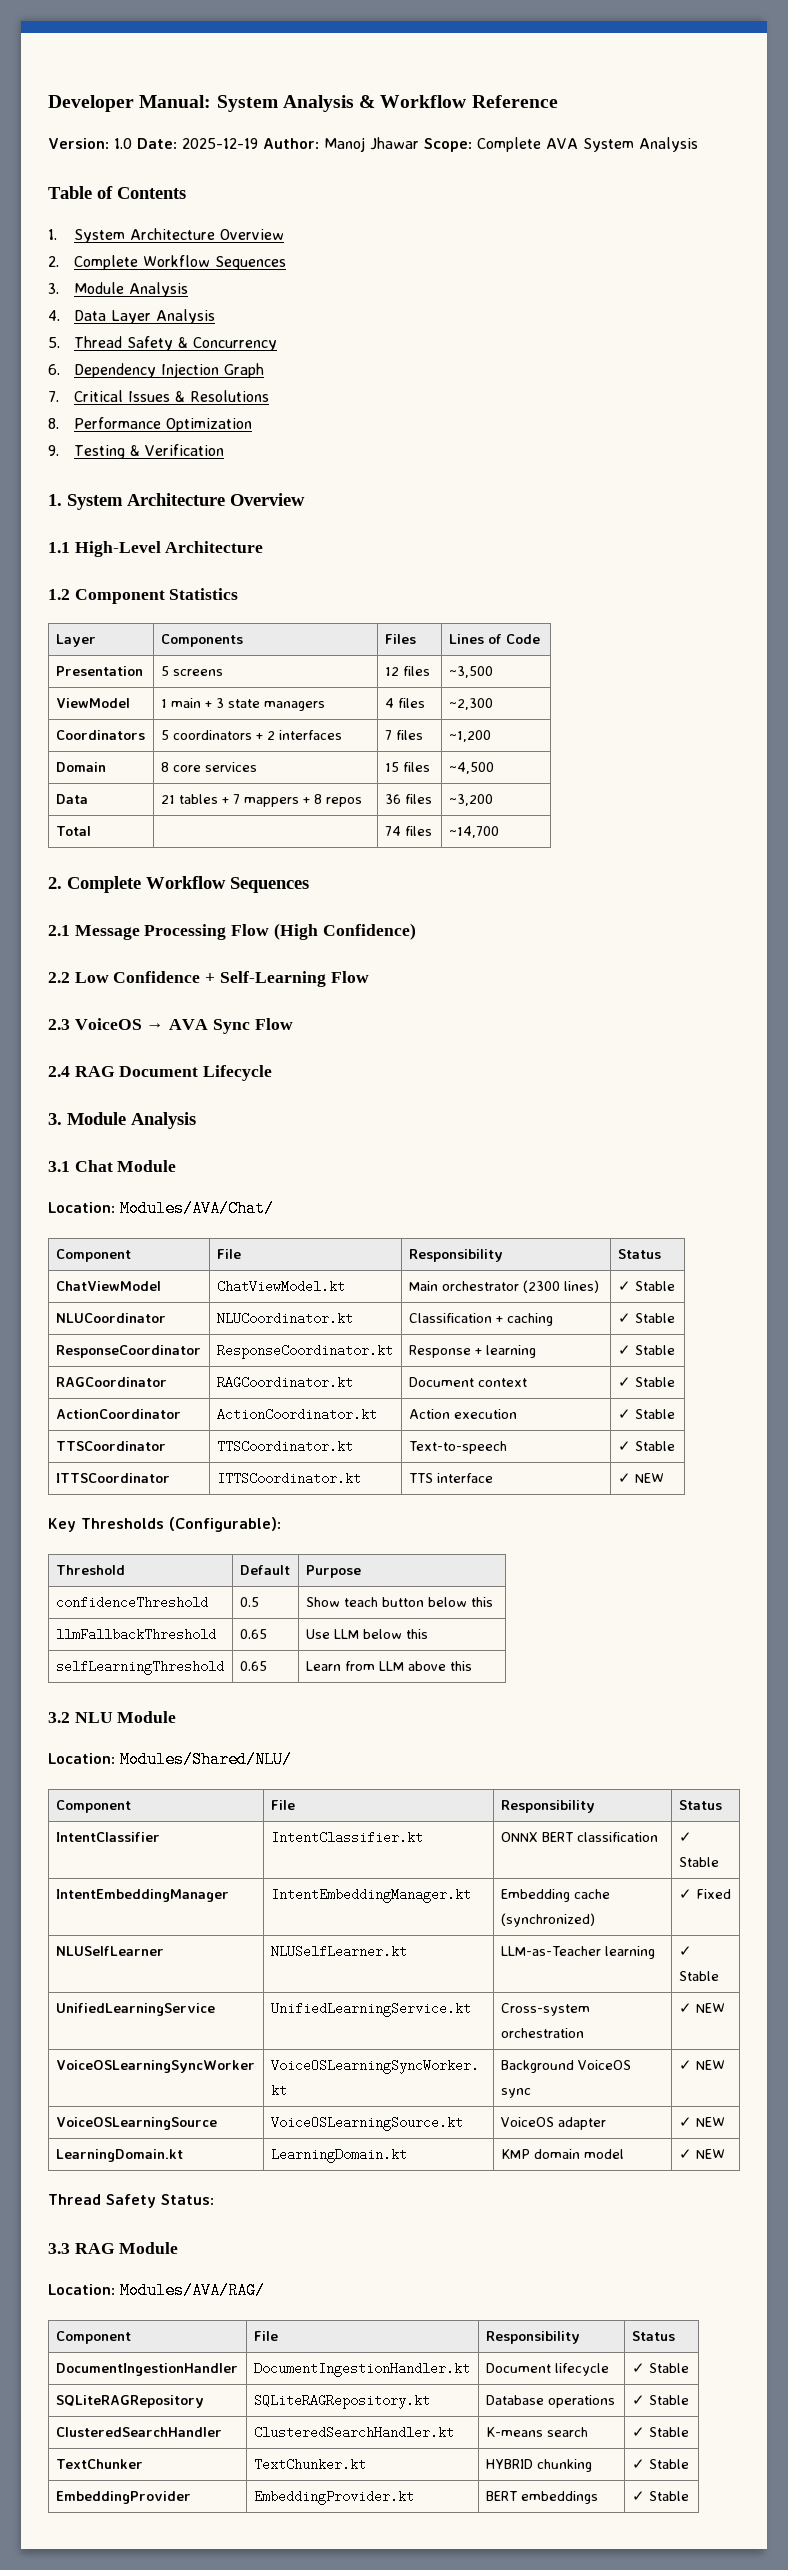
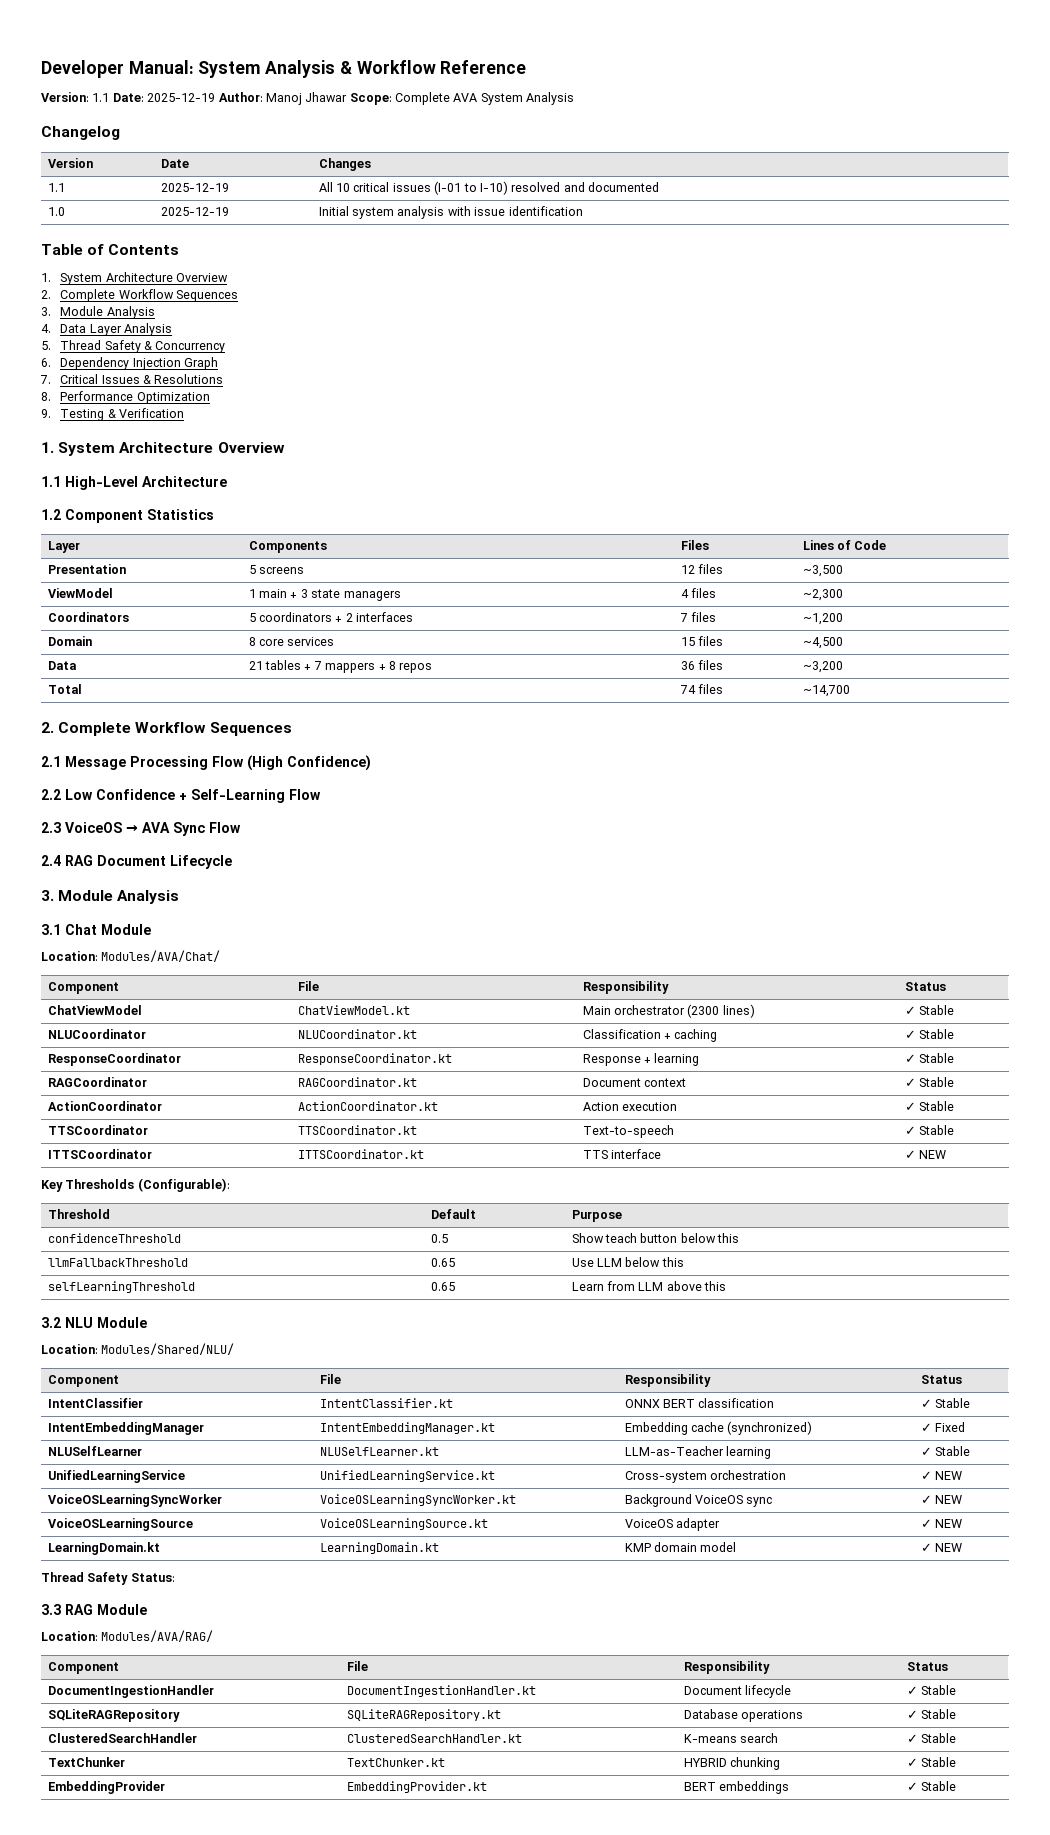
- Version: 1.0 Date: 2025-12-19 Author: Manoj Jhawar Scope: Complete AVA System Analysis
+ Version: 1.1 Date: 2025-12-19 Author: Manoj Jhawar Scope: Complete AVA System Analysis
+ Changelog
+ Version | Date | Changes
+ 1.1 | 2025-12-19 | All 10 critical issues (I-01 to I-10) resolved and documented
+ 1.0 | 2025-12-19 | Initial system analysis with issue identification

